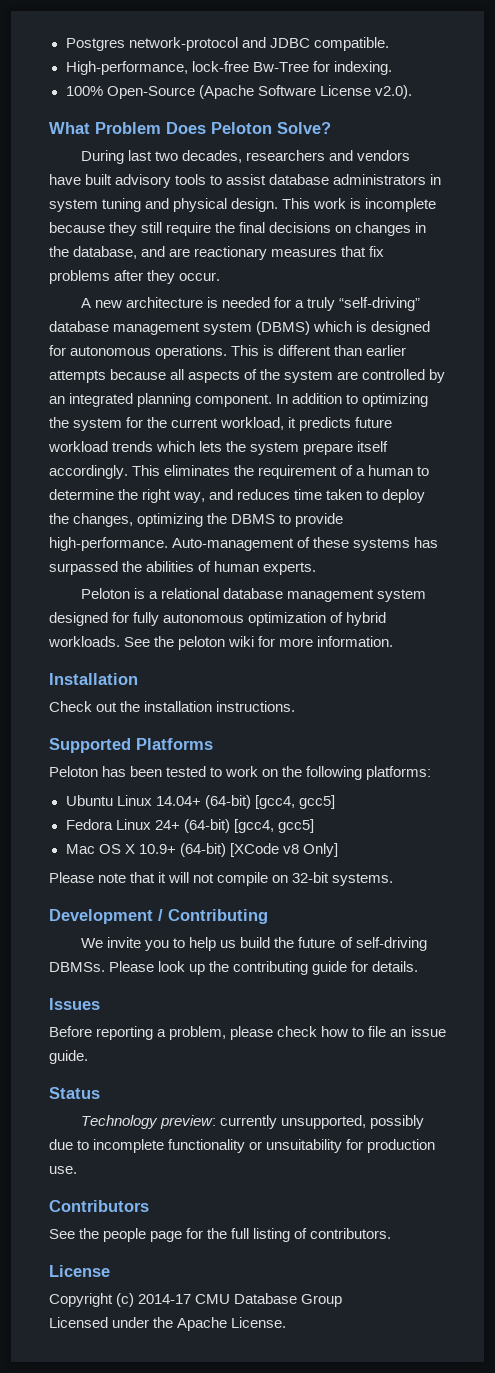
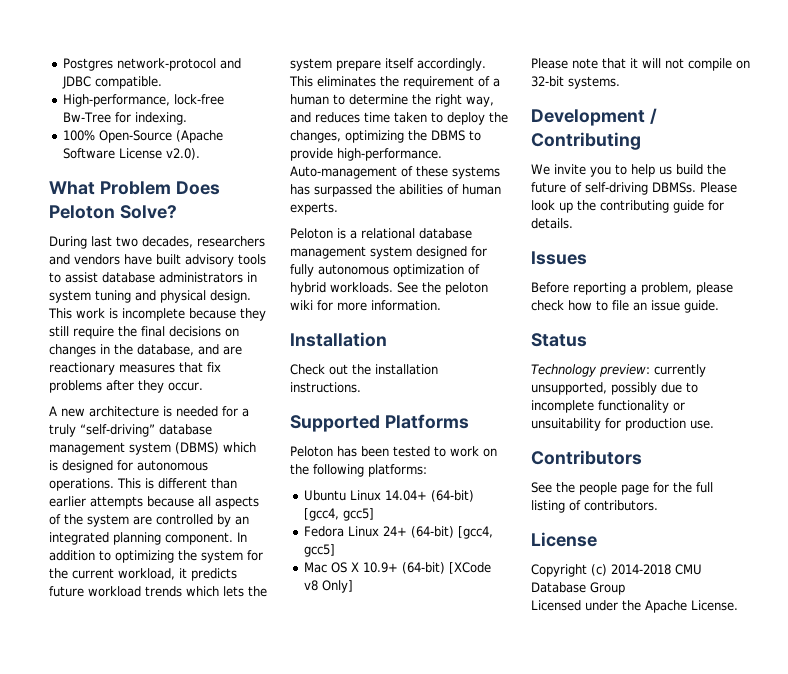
- Copyright (c) 2014-17 CMU Database Group
+ Copyright (c) 2014-2018 CMU Database Group

